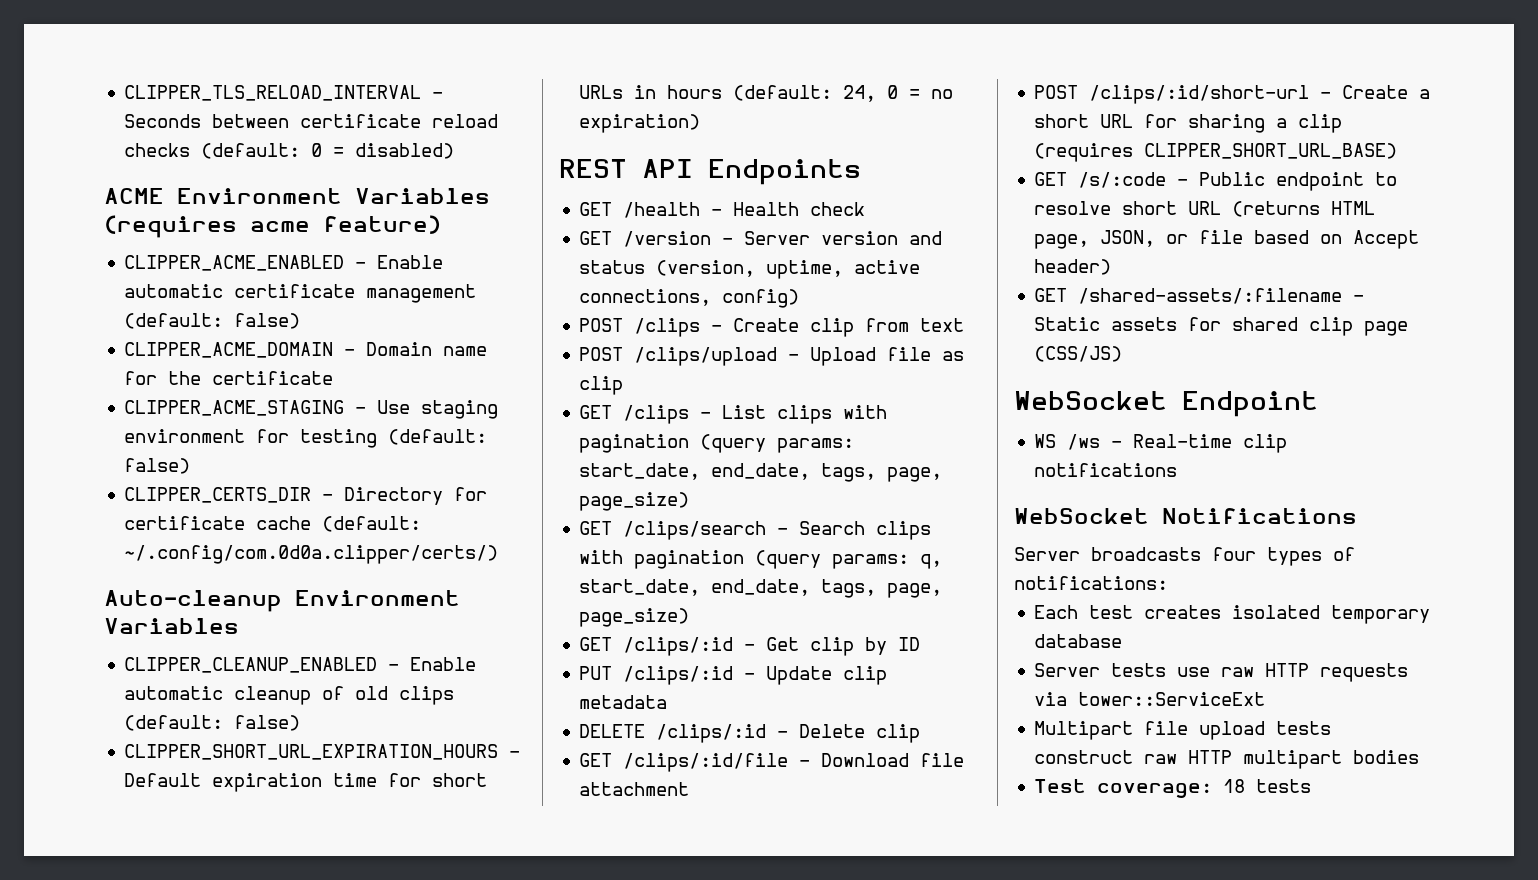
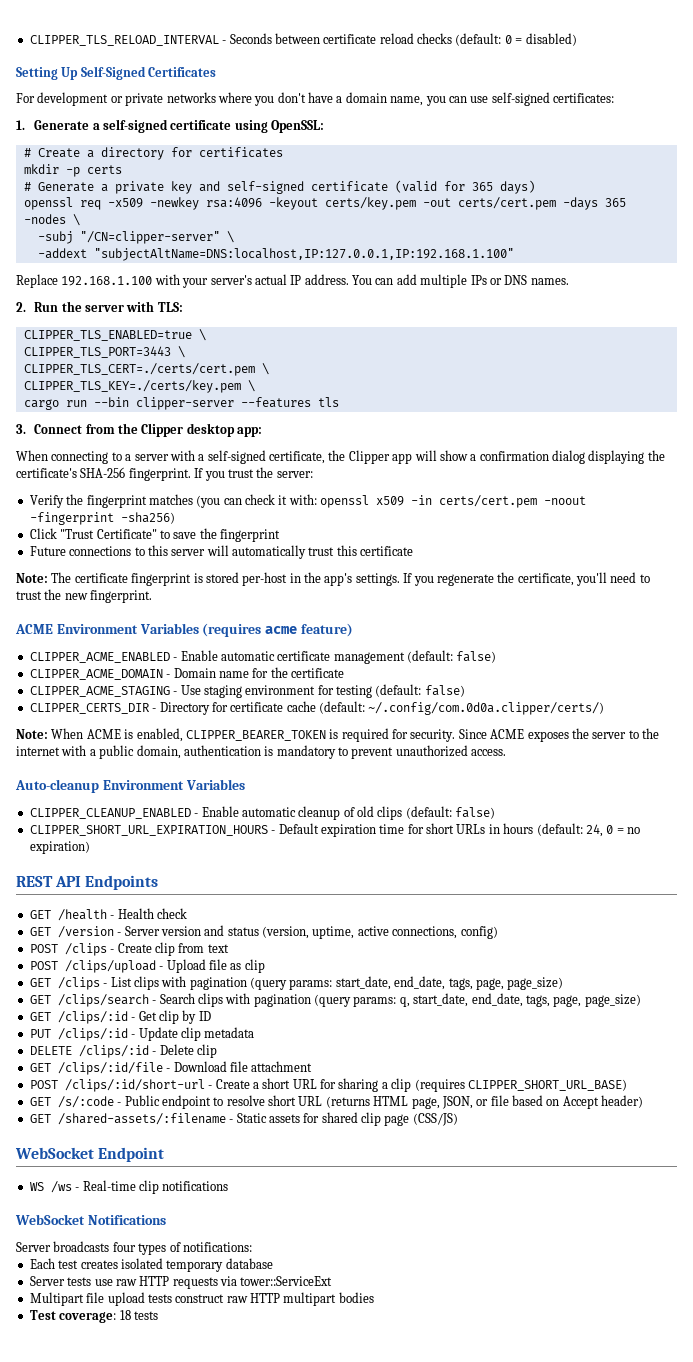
+ Setting Up Self-Signed Certificates
+ For development or private networks where you don't have a domain name, you can use self-signed certificates:
+ 1. Generate a self-signed certificate using OpenSSL:
+ # Create a directory for certificates
+ mkdir -p certs
+ # Generate a private key and self-signed certificate (valid for 365 days)
+ openssl req -x509 -newkey rsa:4096 -keyout certs/key.pem -out certs/cert.pem -days 365 -nodes \
+ -subj "/CN=clipper-server" \
+ -addext "subjectAltName=DNS:localhost,IP:127.0.0.1,IP:192.168.1.100"
+ Replace 192.168.1.100 with your server's actual IP address. You can add multiple IPs or DNS names.
+ 2. Run the server with TLS:
+ CLIPPER_TLS_ENABLED=true \
+ CLIPPER_TLS_PORT=3443 \
+ CLIPPER_TLS_CERT=./certs/cert.pem \
+ CLIPPER_TLS_KEY=./certs/key.pem \
+ cargo run --bin clipper-server --features tls
+ 3. Connect from the Clipper desktop app:
+ When connecting to a server with a self-signed certificate, the Clipper app will show a confirmation dialog displaying the certificate's SHA-256 fingerprint. If you trust the server:
+ Verify the fingerprint matches (you can check it with: openssl x509 -in certs/cert.pem -noout -fingerprint -sha256)
+ Click "Trust Certificate" to save the fingerprint
+ Future connections to this server will automatically trust this certificate
+ Note: The certificate fingerprint is stored per-host in the app's settings. If you regenerate the certificate, you'll need to trust the new fingerprint.
+ Note: When ACME is enabled, CLIPPER_BEARER_TOKEN is required for security. Since ACME exposes the server to the internet with a public domain, authentication is mandatory to prevent unauthorized access.

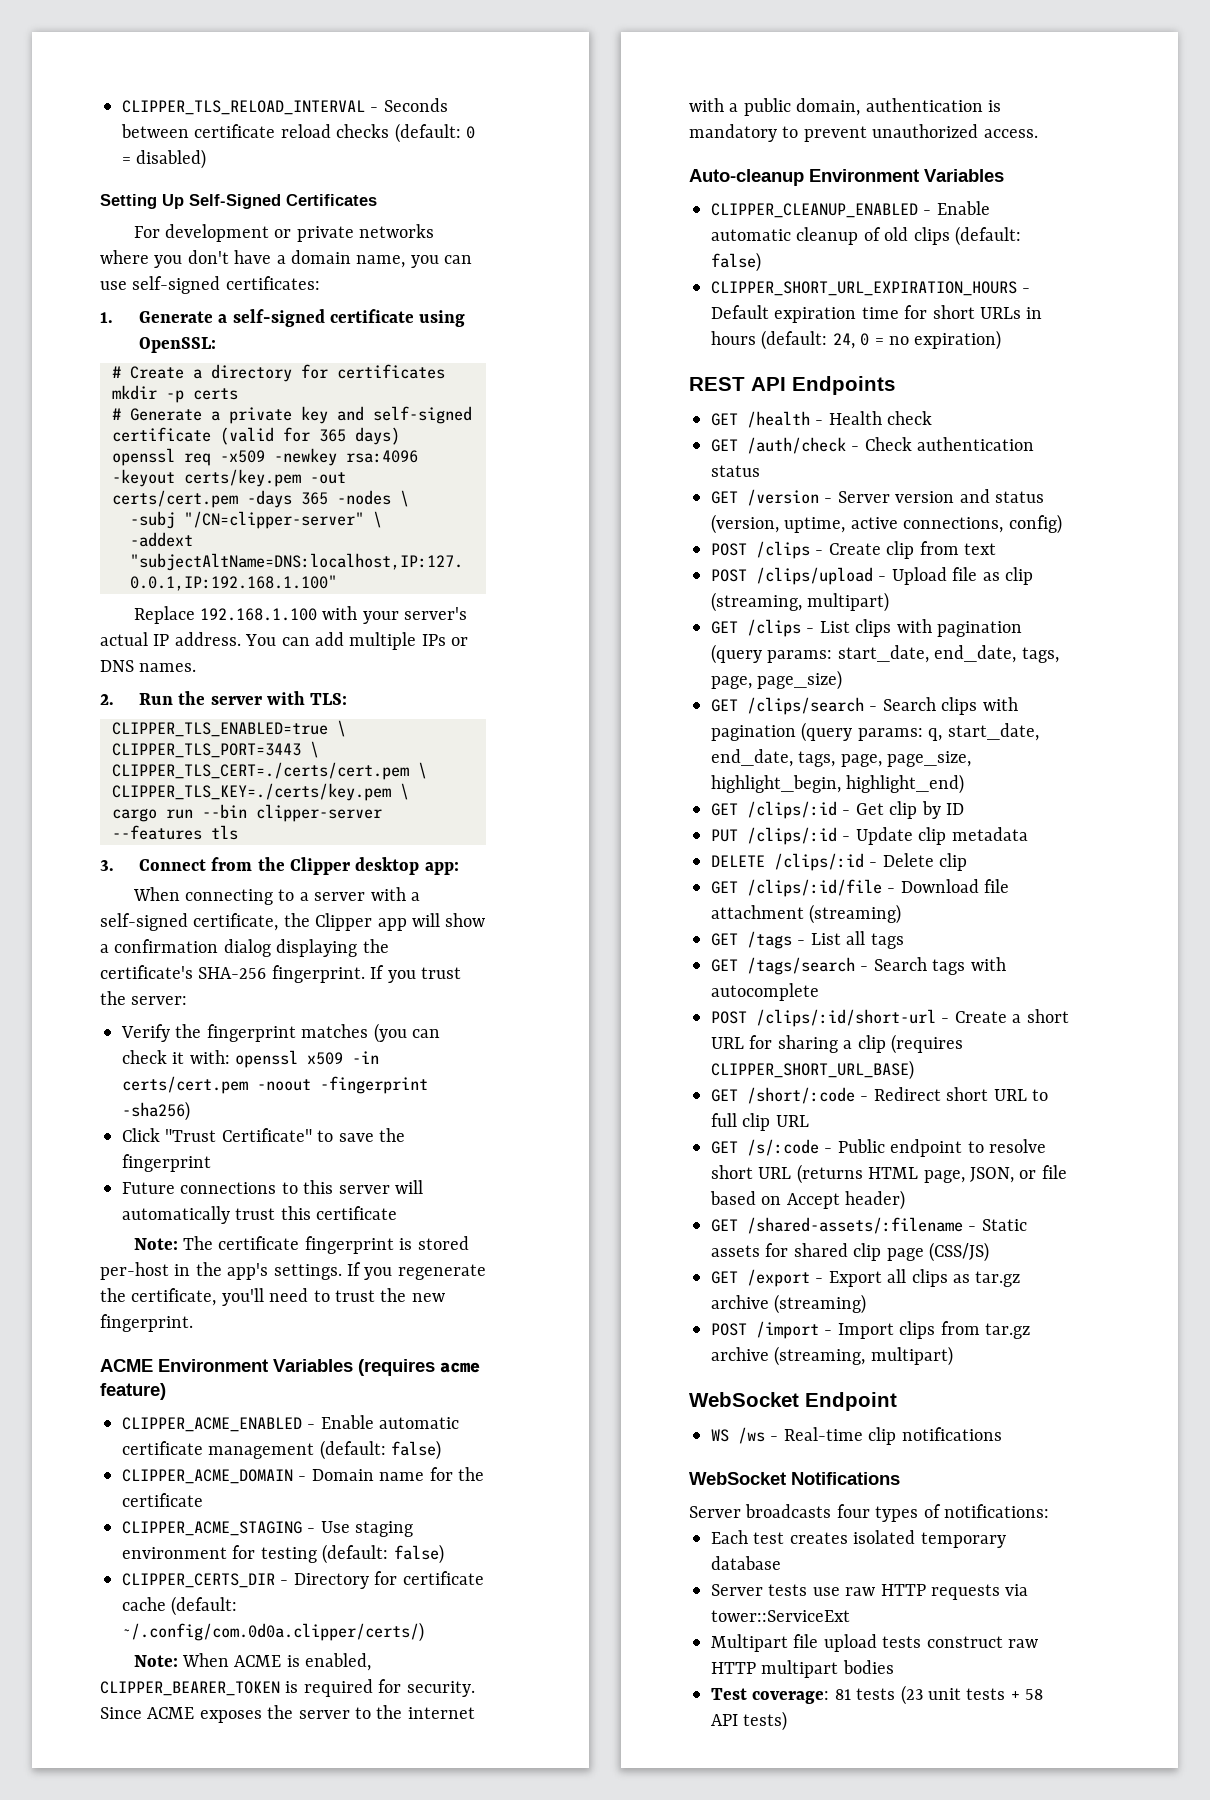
+ GET /auth/check - Check authentication status
- POST /clips/upload - Upload file as clip
+ POST /clips/upload - Upload file as clip (streaming, multipart)
- GET /clips/search - Search clips with pagination (query params: q, start_date, end_date, tags, page, page_size)
+ GET /clips/search - Search clips with pagination (query params: q, start_date, end_date, tags, page, page_size, highlight_begin, highlight_end)
- GET /clips/:id/file - Download file attachment
+ GET /clips/:id/file - Download file attachment (streaming)
+ GET /tags - List all tags
+ GET /tags/search - Search tags with autocomplete
+ GET /short/:code - Redirect short URL to full clip URL
+ GET /export - Export all clips as tar.gz archive (streaming)
+ POST /import - Import clips from tar.gz archive (streaming, multipart)
- Test coverage: 18 tests
+ Test coverage: 81 tests (23 unit tests + 58 API tests)

